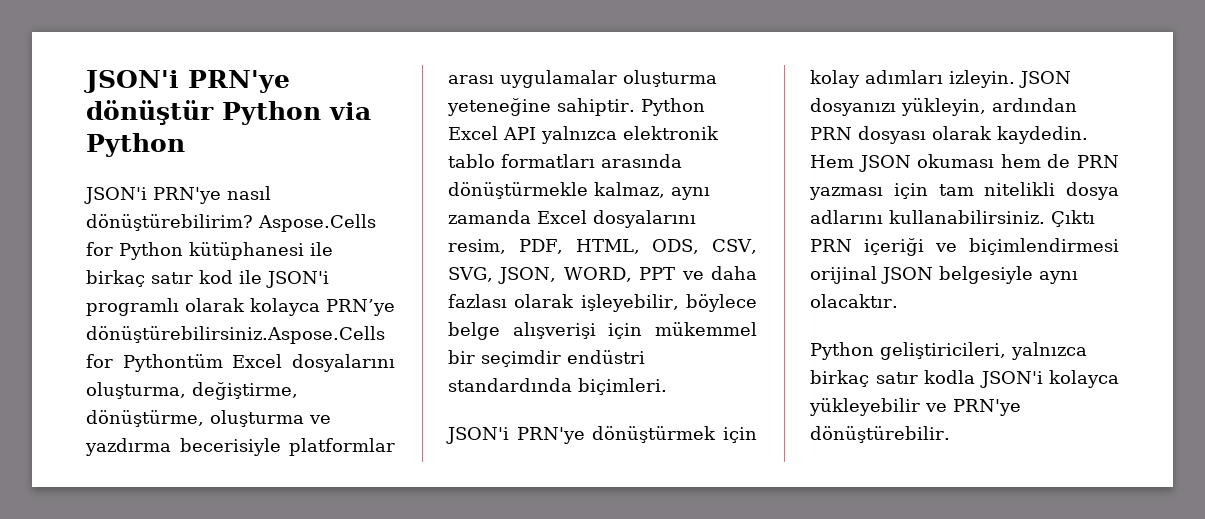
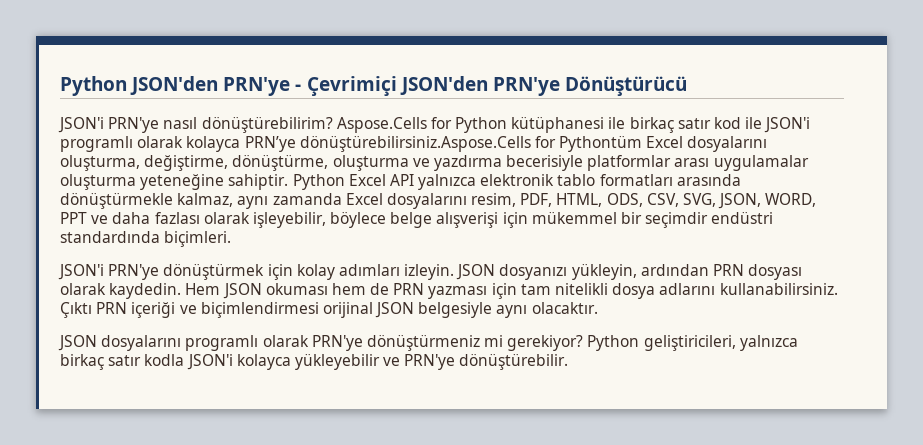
- JSON'i PRN'ye dönüştür Python via Python
+ Python JSON'den PRN'ye - Çevrimiçi JSON'den PRN'ye Dönüştürücü
+ JSON dosyalarını programlı olarak PRN'ye dönüştürmeniz mi gerekiyor?

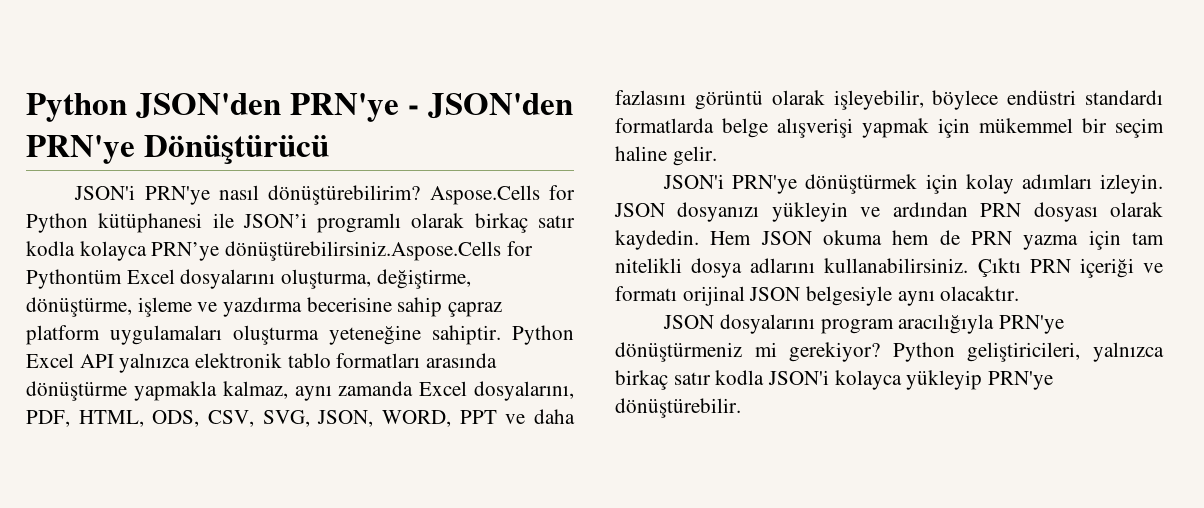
- Python JSON'den PRN'ye - Çevrimiçi JSON'den PRN'ye Dönüştürücü
+ Python JSON'den PRN'ye - JSON'den PRN'ye Dönüştürücü
- Aspose.Cells for Python kütüphanesi ile birkaç satır kod ile JSON'i programlı olarak kolayca PRN’ye dönüştürebilirsiniz.Aspose.Cells for Pythontüm Excel dosyalarını oluşturma, değiştirme, dönüştürme, oluşturma ve yazdırma becerisiyle platformlar arası uygulamalar oluşturma yeteneğine sahiptir.
+ Aspose.Cells for Python kütüphanesi ile JSON’i programlı olarak birkaç satır kodla kolayca PRN’ye dönüştürebilirsiniz.Aspose.Cells for Pythontüm Excel dosyalarını oluşturma, değiştirme, dönüştürme, işleme ve yazdırma becerisine sahip çapraz platform uygulamaları oluşturma yeteneğine sahiptir.
- Python Excel API yalnızca elektronik tablo formatları arasında dönüştürmekle kalmaz, aynı zamanda Excel dosyalarını resim, PDF, HTML, ODS, CSV, SVG, JSON, WORD, PPT ve daha fazlası olarak işleyebilir, böylece belge alışverişi için mükemmel bir seçimdir endüstri standardında biçimleri.
+ Python Excel API yalnızca elektronik tablo formatları arasında dönüştürme yapmakla kalmaz, aynı zamanda Excel dosyalarını, PDF, HTML, ODS, CSV, SVG, JSON, WORD, PPT ve daha fazlasını görüntü olarak işleyebilir, böylece endüstri standardı formatlarda belge alışverişi yapmak için mükemmel bir seçim haline gelir.
- JSON dosyanızı yükleyin, ardından PRN dosyası olarak kaydedin.
+ JSON dosyanızı yükleyin ve ardından PRN dosyası olarak kaydedin.
- Hem JSON okuması hem de PRN yazması için tam nitelikli dosya adlarını kullanabilirsiniz.
+ Hem JSON okuma hem de PRN yazma için tam nitelikli dosya adlarını kullanabilirsiniz.
- Çıktı PRN içeriği ve biçimlendirmesi orijinal JSON belgesiyle aynı olacaktır.
+ Çıktı PRN içeriği ve formatı orijinal JSON belgesiyle aynı olacaktır.
- JSON dosyalarını programlı olarak PRN'ye dönüştürmeniz mi gerekiyor?
+ JSON dosyalarını program aracılığıyla PRN'ye dönüştürmeniz mi gerekiyor?
- Python geliştiricileri, yalnızca birkaç satır kodla JSON'i kolayca yükleyebilir ve PRN'ye dönüştürebilir.
+ Python geliştiricileri, yalnızca birkaç satır kodla JSON'i kolayca yükleyip PRN'ye dönüştürebilir.

